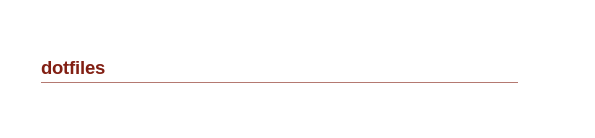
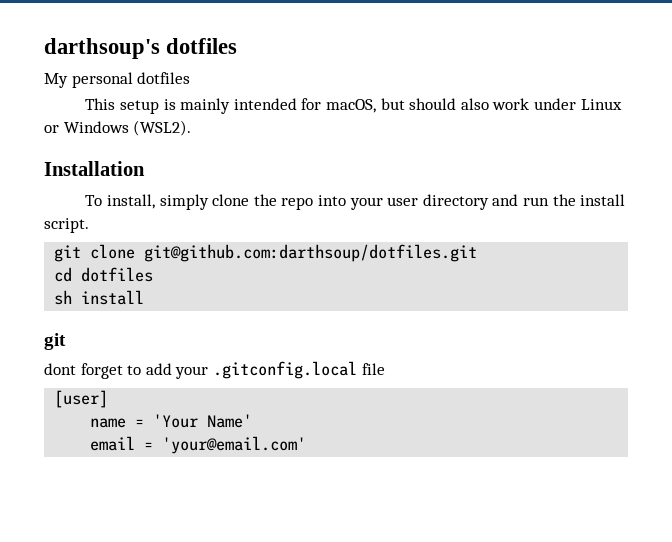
- dotfiles
+ darthsoup's dotfiles
+ My personal dotfiles
+ This setup is mainly intended for macOS, but should also work under Linux or Windows (WSL2).
+ Installation
+ To install, simply clone the repo into your user directory and run the install script.
+ git clone git@github.com:darthsoup/dotfiles.git
+ cd dotfiles
+ sh install
+ git
+ dont forget to add your .gitconfig.local file
+ [user]
+ name = 'Your Name'
+ email = 'your@email.com'

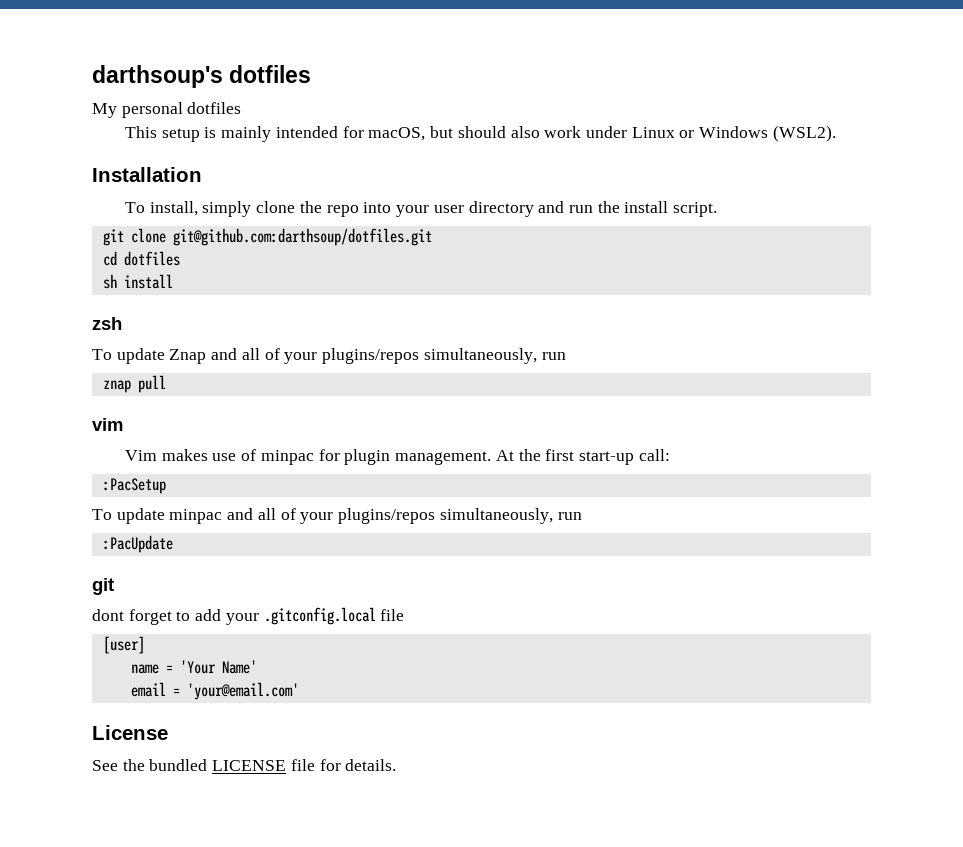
+ zsh
+ To update Znap and all of your plugins/repos simultaneously, run
+ znap pull
+ vim
+ Vim makes use of minpac for plugin management. At the first start-up call:
+ :PacSetup
+ To update minpac and all of your plugins/repos simultaneously, run
+ :PacUpdate
+ License
+ See the bundled LICENSE file for details.

